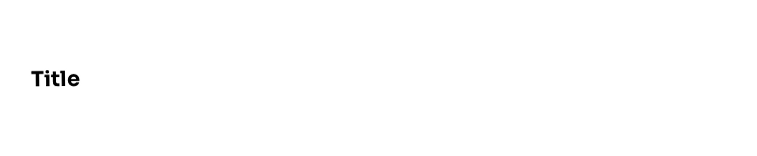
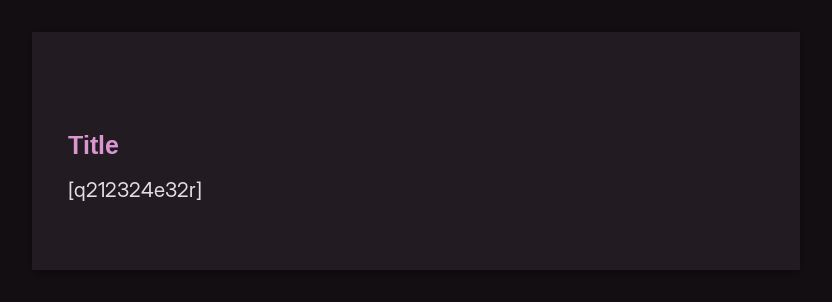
+ [q212324e32r]

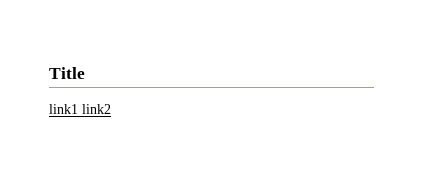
- [q212324e32r]
+ link1 link2

